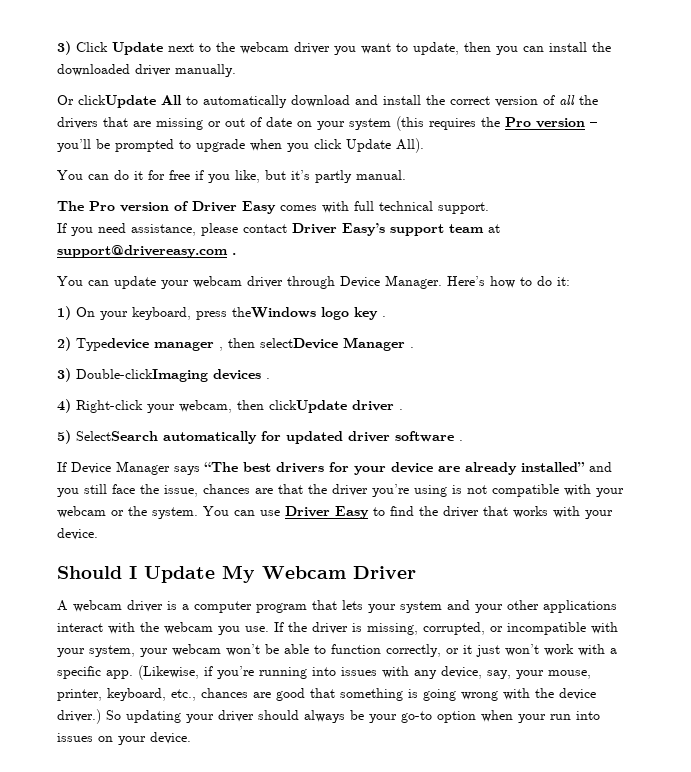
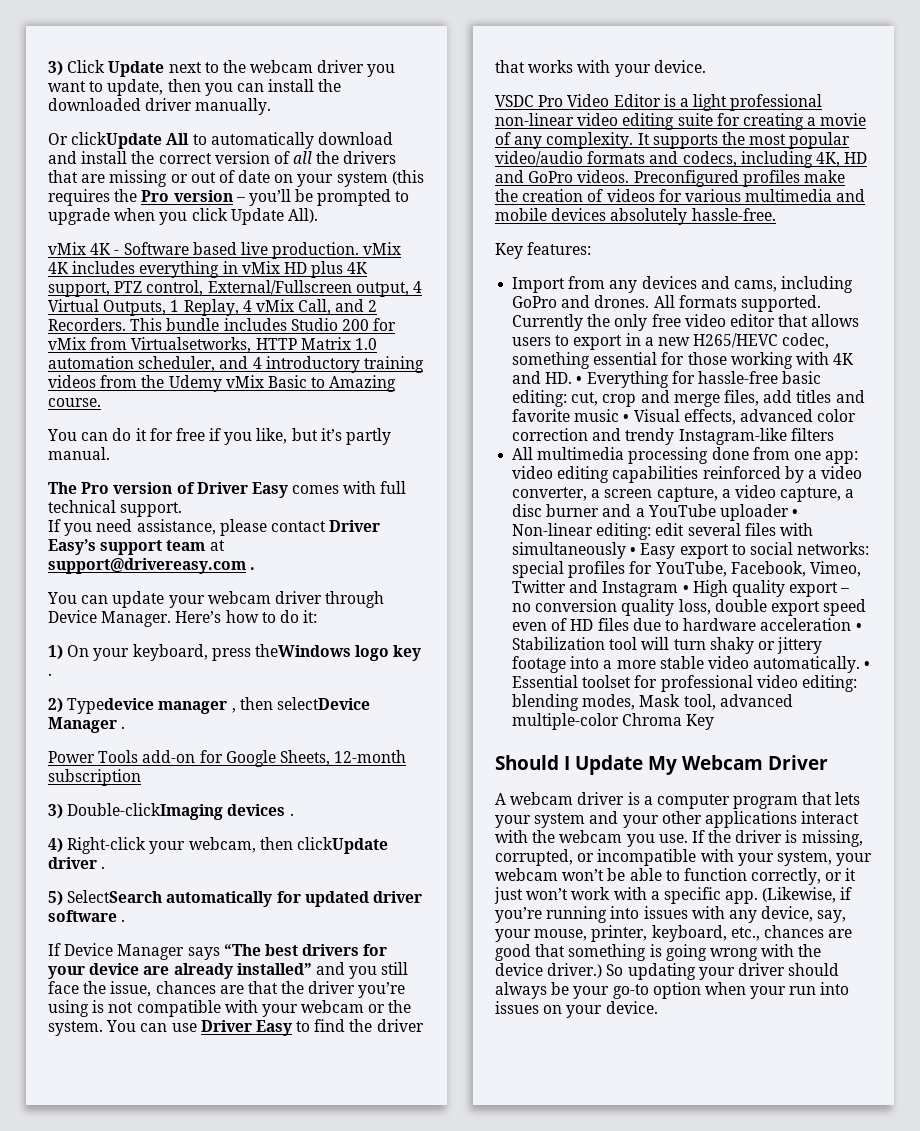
+ vMix 4K - Software based live production. vMix 4K includes everything in vMix HD plus 4K support, PTZ control, External/Fullscreen output, 4 Virtual Outputs, 1 Replay, 4 vMix Call, and 2 Recorders. This bundle includes Studio 200 for vMix from Virtualsetworks, HTTP Matrix 1.0 automation scheduler, and 4 introductory training videos from the Udemy vMix Basic to Amazing course.
+ Power Tools add-on for Google Sheets, 12-month subscription
+ VSDC Pro Video Editor is a light professional non-linear video editing suite for creating a movie of any complexity. It supports the most popular video/audio formats and codecs, including 4K, HD and GoPro videos. Preconfigured profiles make the creation of videos for various multimedia and mobile devices absolutely hassle-free.
+ Key features:
+ Import from any devices and cams, including GoPro and drones. All formats supported. Сurrently the only free video editor that allows users to export in a new H265/HEVC codec, something essential for those working with 4K and HD. • Everything for hassle-free basic editing: cut, crop and merge files, add titles and favorite music • Visual effects, advanced color correction and trendy Instagram-like filters
+ All multimedia processing done from one app: video editing capabilities reinforced by a video converter, a screen capture, a video capture, a disc burner and a YouTube uploader • Non-linear editing: edit several files with simultaneously • Easy export to social networks: special profiles for YouTube, Facebook, Vimeo, Twitter and Instagram • High quality export – no conversion quality loss, double export speed even of HD files due to hardware acceleration • Stabilization tool will turn shaky or jittery footage into a more stable video automatically. • Essential toolset for professional video editing: blending modes, Mask tool, advanced multiple-color Chroma Key

